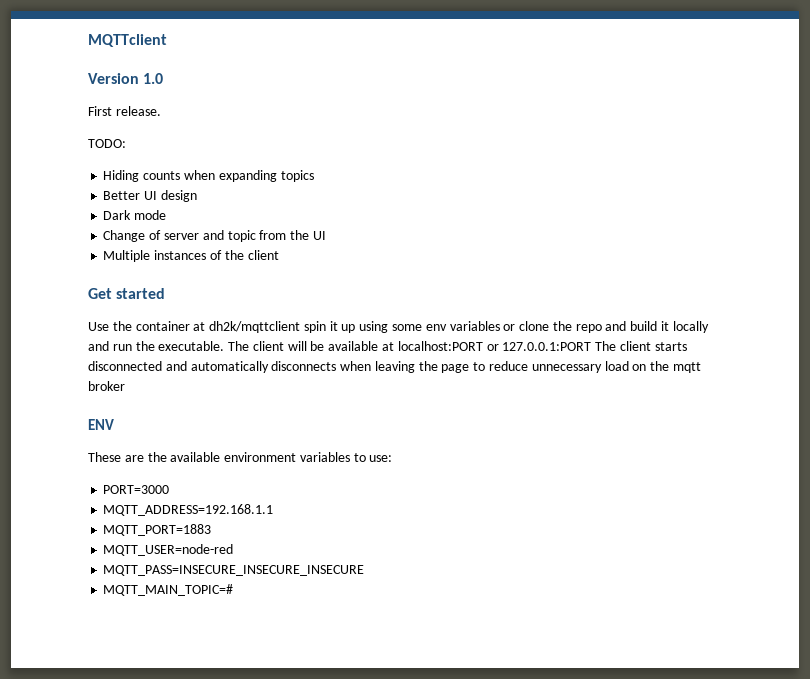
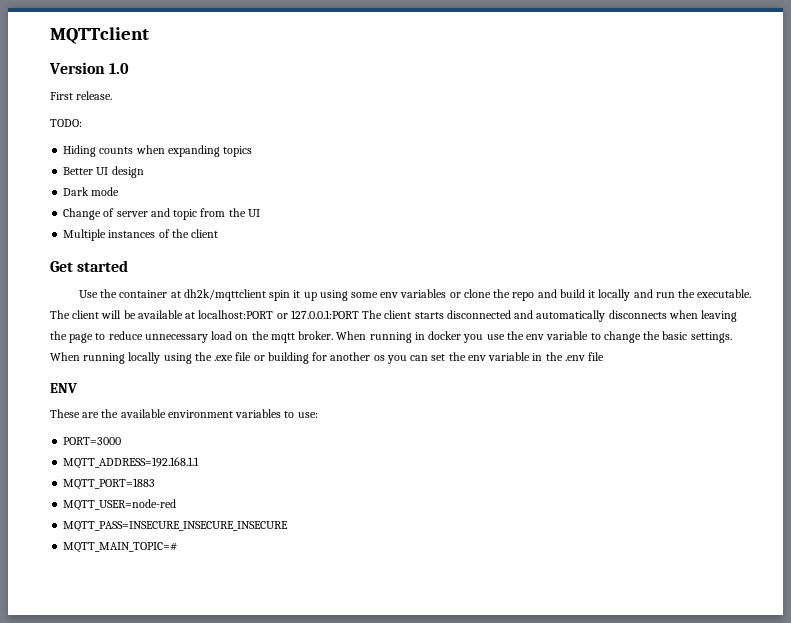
- The client will be available at localhost:PORT or 127.0.0.1:PORT The client starts disconnected and automatically disconnects when leaving the page to reduce unnecessary load on the mqtt broker
+ The client will be available at localhost:PORT or 127.0.0.1:PORT The client starts disconnected and automatically disconnects when leaving the page to reduce unnecessary load on the mqtt broker. When running in docker you use the env variable to change the basic settings. When running locally using the .exe file or building for another os you can set the env variable in the .env file

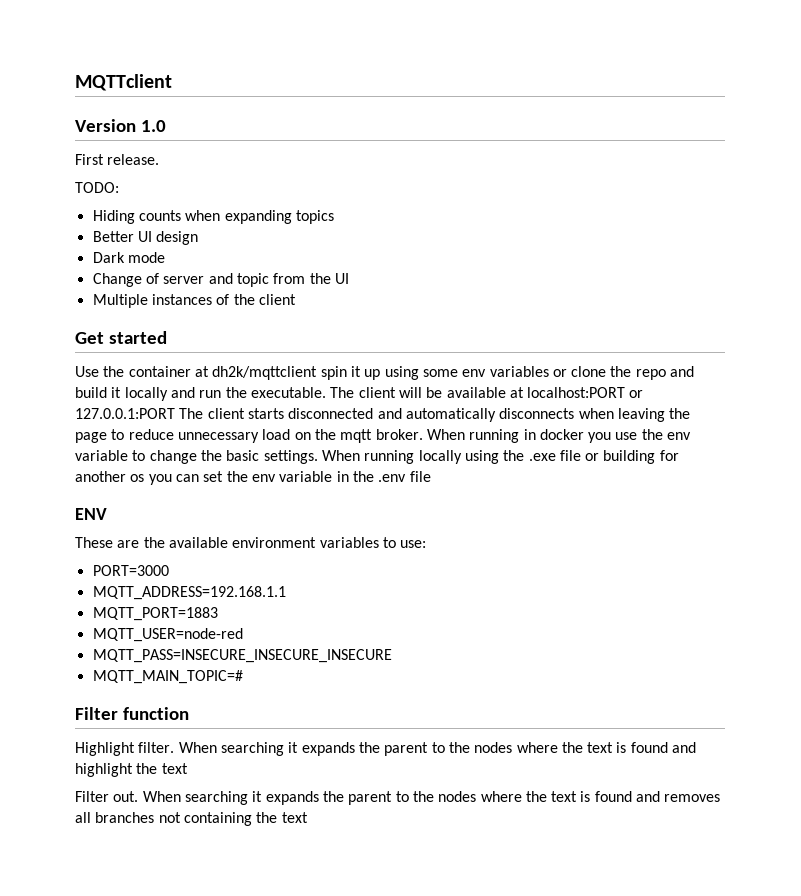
+ Filter function
+ Highlight filter. When searching it expands the parent to the nodes where the text is found and highlight the text
+ Filter out. When searching it expands the parent to the nodes where the text is found and removes all branches not containing the text

